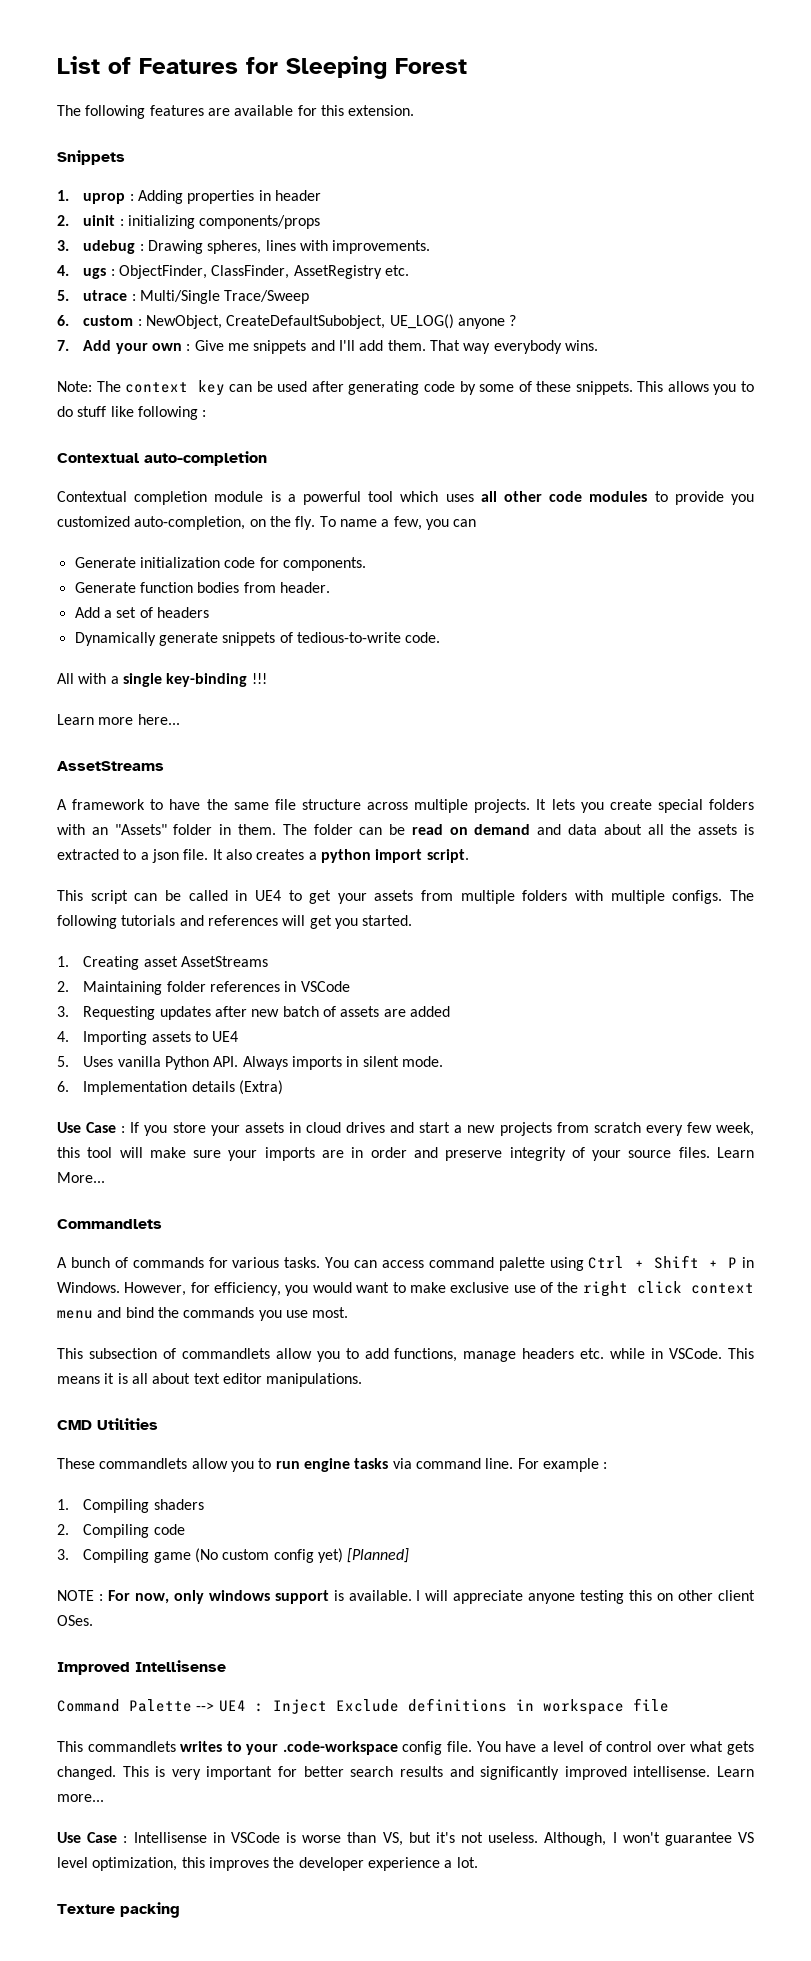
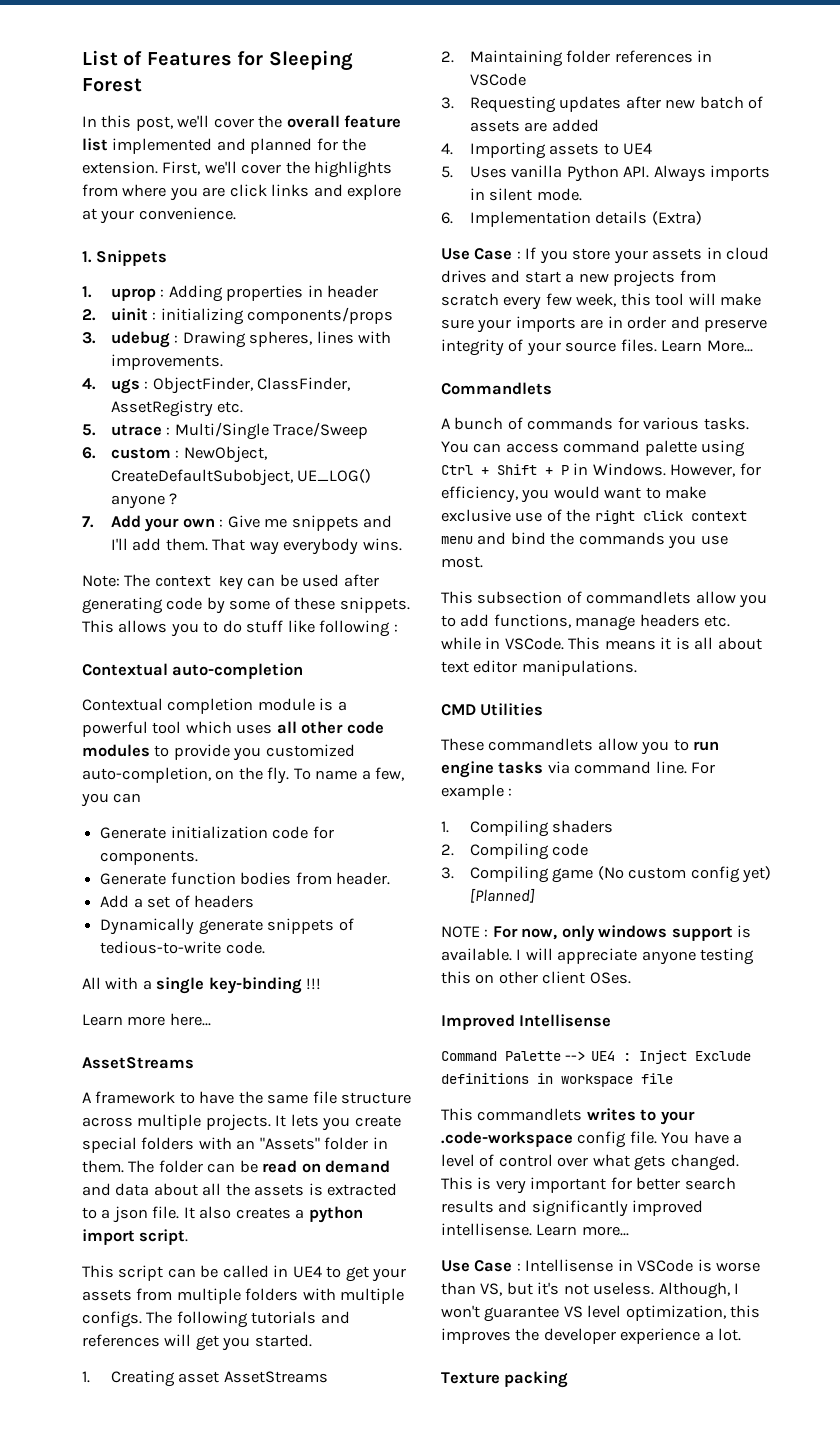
- The following features are available for this extension.
- Snippets
+ In this post, we'll cover the overall feature list implemented and planned for the extension. First, we'll cover the highlights from where you are click links and explore at your convenience.
+ 1. Snippets

